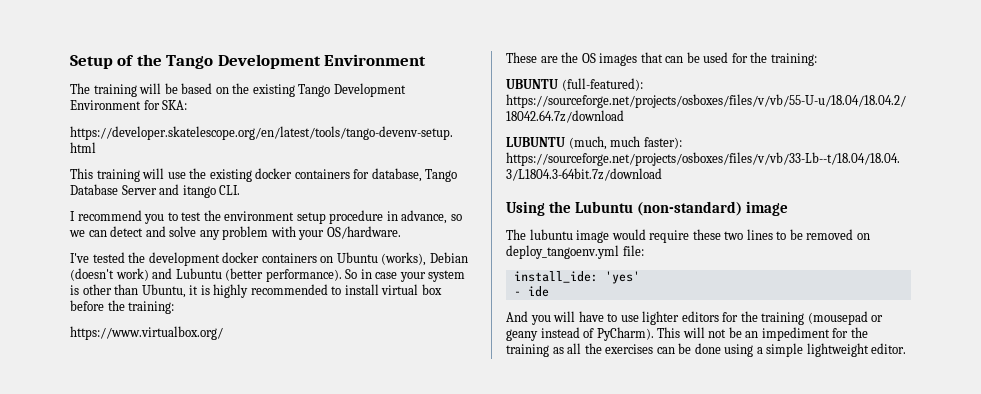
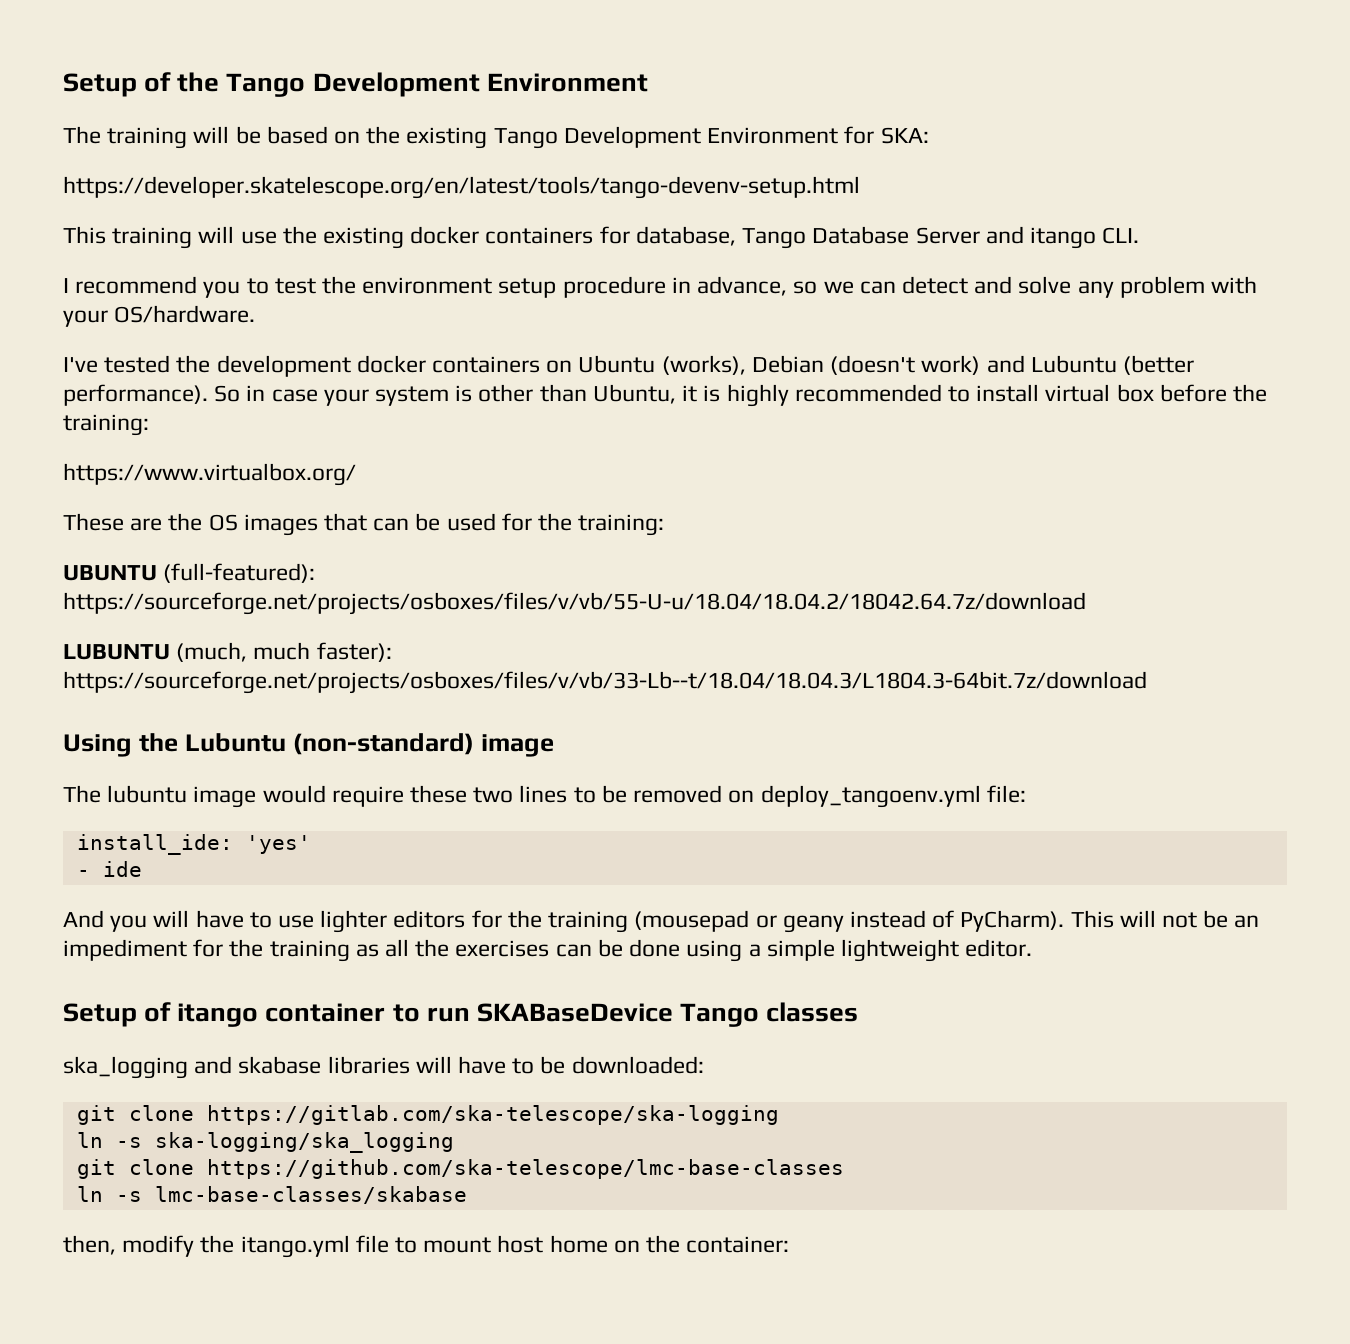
+ Setup of itango container to run SKABaseDevice Tango classes
+ ska_logging and skabase libraries will have to be downloaded:
+ git clone https://gitlab.com/ska-telescope/ska-logging
+ ln -s ska-logging/ska_logging
+ git clone https://github.com/ska-telescope/lmc-base-classes
+ ln -s lmc-base-classes/skabase
+ then, modify the itango.yml file to mount host home on the container:

